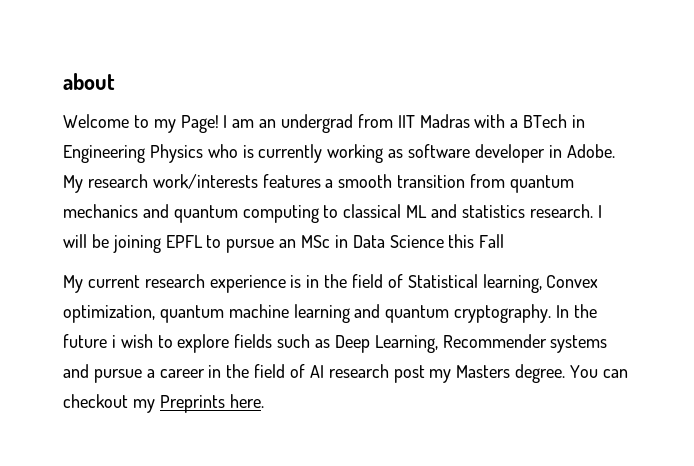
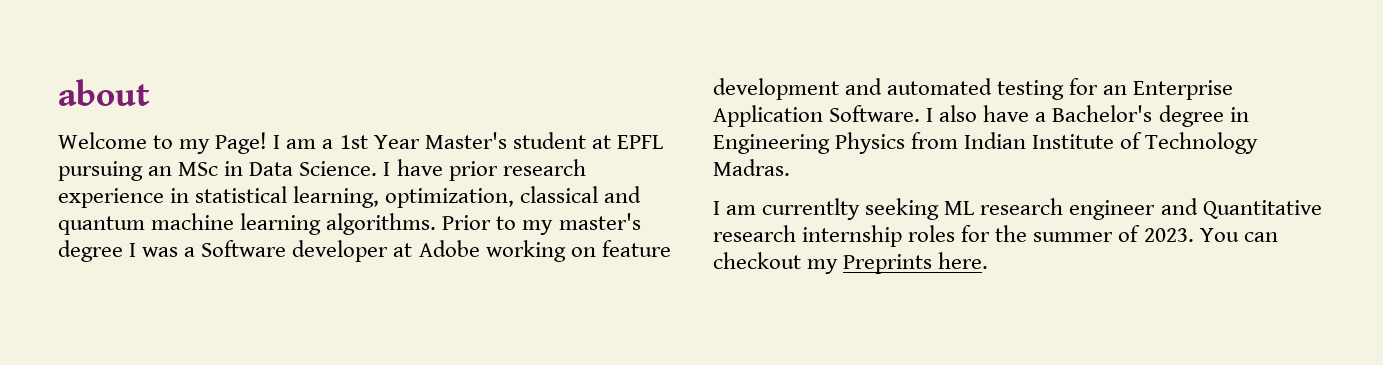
- I am an undergrad from IIT Madras with a BTech in Engineering Physics who is currently working as software developer in Adobe. My research work/interests features a smooth transition from quantum mechanics and quantum computing to classical ML and statistics research. I will be joining EPFL to pursue an MSc in Data Science this Fall
- My current research experience is in the field of Statistical learning, Convex optimization, quantum machine learning and quantum cryptography. In the future i wish to explore fields such as Deep Learning, Recommender systems and pursue a career in the field of AI research post my Masters degree.
+ I am a 1st Year Master's student at EPFL pursuing an MSc in Data Science. I have prior research experience in statistical learning, optimization, classical and quantum machine learning algorithms. Prior to my master's degree I was a Software developer at Adobe working on feature development and automated testing for an Enterprise Application Software. I also have a Bachelor's degree in Engineering Physics from Indian Institute of Technology Madras.
+ I am currentlty seeking ML research engineer and Quantitative research internship roles for the summer of 2023.

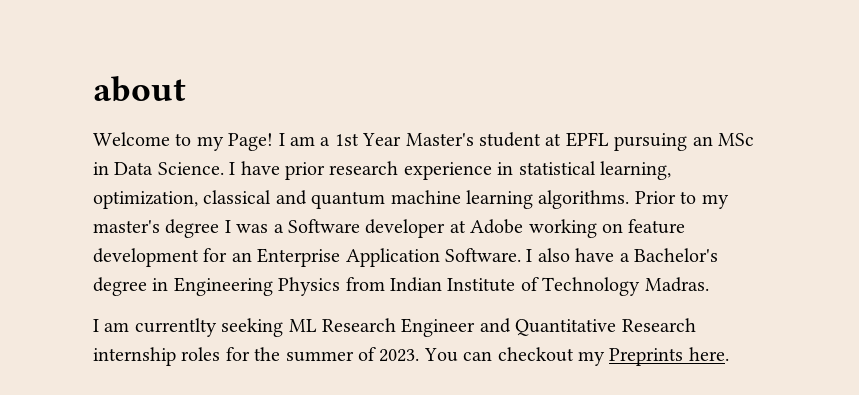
- Prior to my master's degree I was a Software developer at Adobe working on feature development and automated testing for an Enterprise Application Software.
+ Prior to my master's degree I was a Software developer at Adobe working on feature development for an Enterprise Application Software.
- I am currentlty seeking ML research engineer and Quantitative research internship roles for the summer of 2023.
+ I am currentlty seeking ML Research Engineer and Quantitative Research internship roles for the summer of 2023.

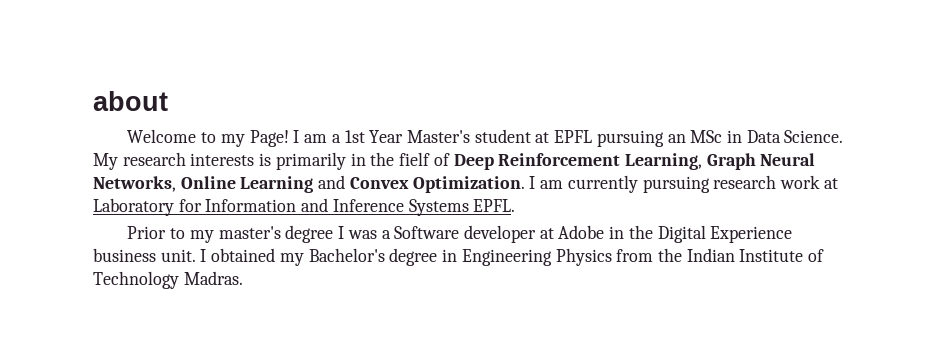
- I have prior research experience in statistical learning, optimization, classical and quantum machine learning algorithms. Prior to my master's degree I was a Software developer at Adobe working on feature development for an Enterprise Application Software. I also have a Bachelor's degree in Engineering Physics from Indian Institute of Technology Madras.
+ My research interests is primarily in the fielf of Deep Reinforcement Learning, Graph Neural Networks, Online Learning and Convex Optimization. I am currently pursuing research work at Laboratory for Information and Inference Systems EPFL.
+ Prior to my master's degree I was a Software developer at Adobe in the Digital Experience business unit. I obtained my Bachelor's degree in Engineering Physics from the Indian Institute of Technology Madras.
- I am currentlty seeking ML Research Engineer and Quantitative Research internship roles for the summer of 2023. You can checkout my Preprints here.

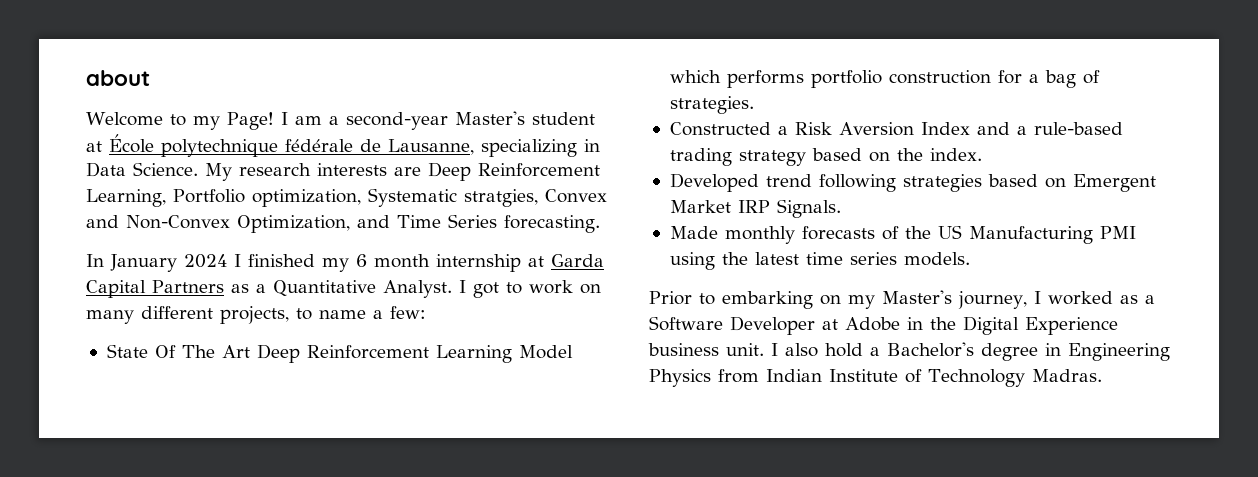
- I am a 1st Year Master's student at EPFL pursuing an MSc in Data Science.
+ I am a second-year Master's student at École polytechnique fédérale de Lausanne, specializing in Data Science.
- My research interests is primarily in the fielf of Deep Reinforcement Learning, Graph Neural Networks, Online Learning and Convex Optimization. I am currently pursuing research work at Laboratory for Information and Inference Systems EPFL.
- Prior to my master's degree I was a Software developer at Adobe in the Digital Experience business unit.
+ My research interests are Deep Reinforcement Learning, Portfolio optimization, Systematic stratgies, Convex and Non-Convex Optimization, and Time Series forecasting.
+ In January 2024 I finished my 6 month internship at Garda Capital Partners as a Quantitative Analyst. I got to work on many different projects, to name a few:
+ State Of The Art Deep Reinforcement Learning Model which performs portfolio construction for a bag of strategies.
+ Constructed a Risk Aversion Index and a rule-based trading strategy based on the index.
+ Developed trend following strategies based on Emergent Market IRP Signals.
+ Made monthly forecasts of the US Manufacturing PMI using the latest time series models.
+ Prior to embarking on my Master's journey, I worked as a Software Developer at Adobe in the Digital Experience business unit.
- I obtained my Bachelor's degree in Engineering Physics from the Indian Institute of Technology Madras.
+ I also hold a Bachelor's degree in Engineering Physics from Indian Institute of Technology Madras.

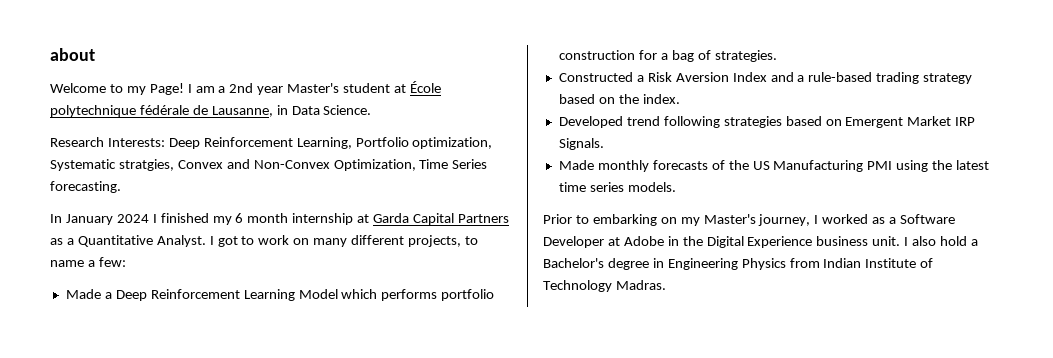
- I am a second-year Master's student at École polytechnique fédérale de Lausanne, specializing in Data Science. My research interests are Deep Reinforcement Learning, Portfolio optimization, Systematic stratgies, Convex and Non-Convex Optimization, and Time Series forecasting.
+ I am a 2nd year Master's student at École polytechnique fédérale de Lausanne, in Data Science.
+ Research Interests: Deep Reinforcement Learning, Portfolio optimization, Systematic stratgies, Convex and Non-Convex Optimization, Time Series forecasting.
- State Of The Art Deep Reinforcement Learning Model which performs portfolio construction for a bag of strategies.
+ Made a Deep Reinforcement Learning Model which performs portfolio construction for a bag of strategies.

